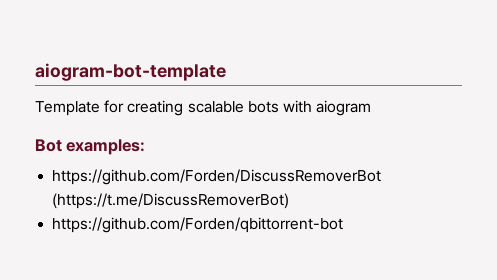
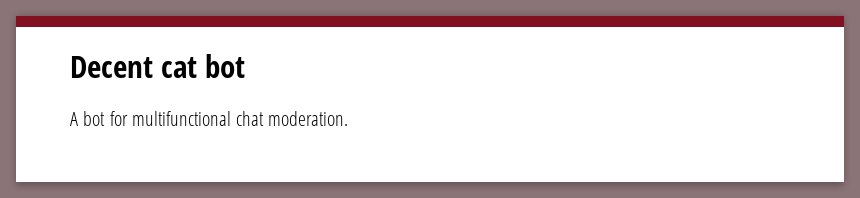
- aiogram-bot-template
- Template for creating scalable bots with aiogram
- Bot examples:
- https://github.com/Forden/DiscussRemoverBot (https://t.me/DiscussRemoverBot)
- https://github.com/Forden/qbittorrent-bot
+ Decent cat bot
+ A bot for multifunctional chat moderation.

